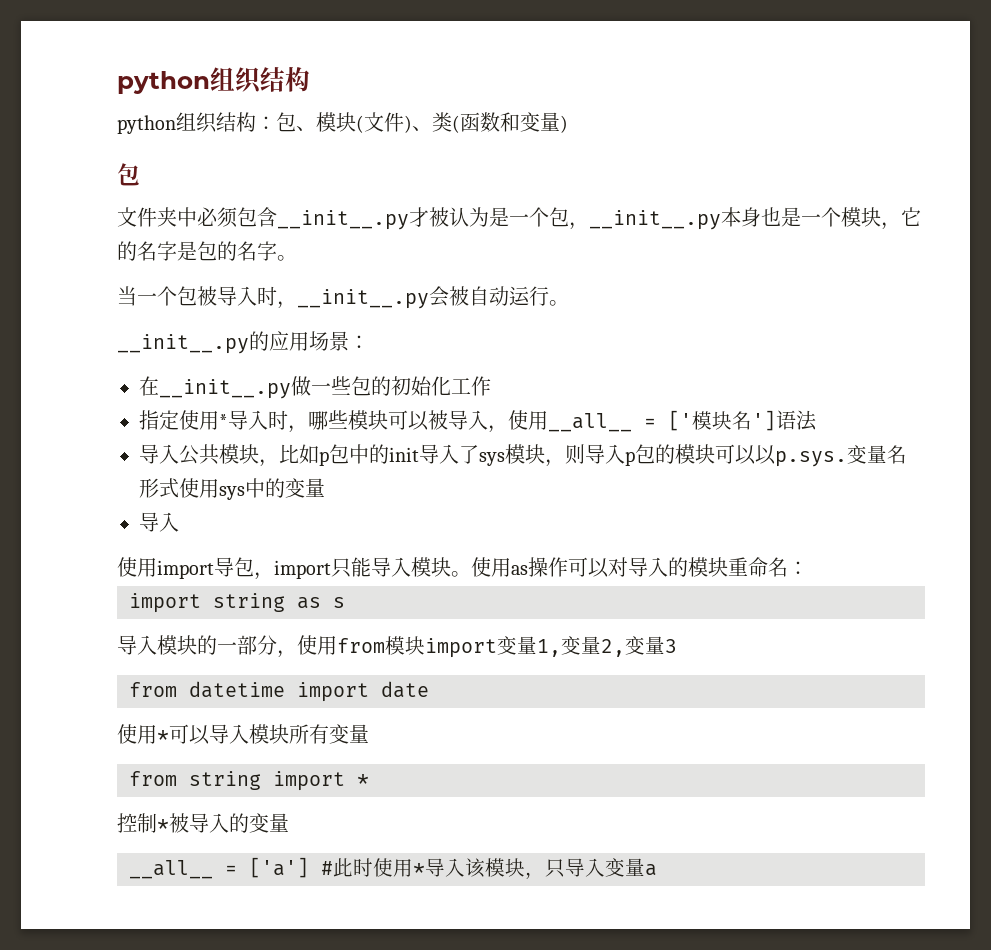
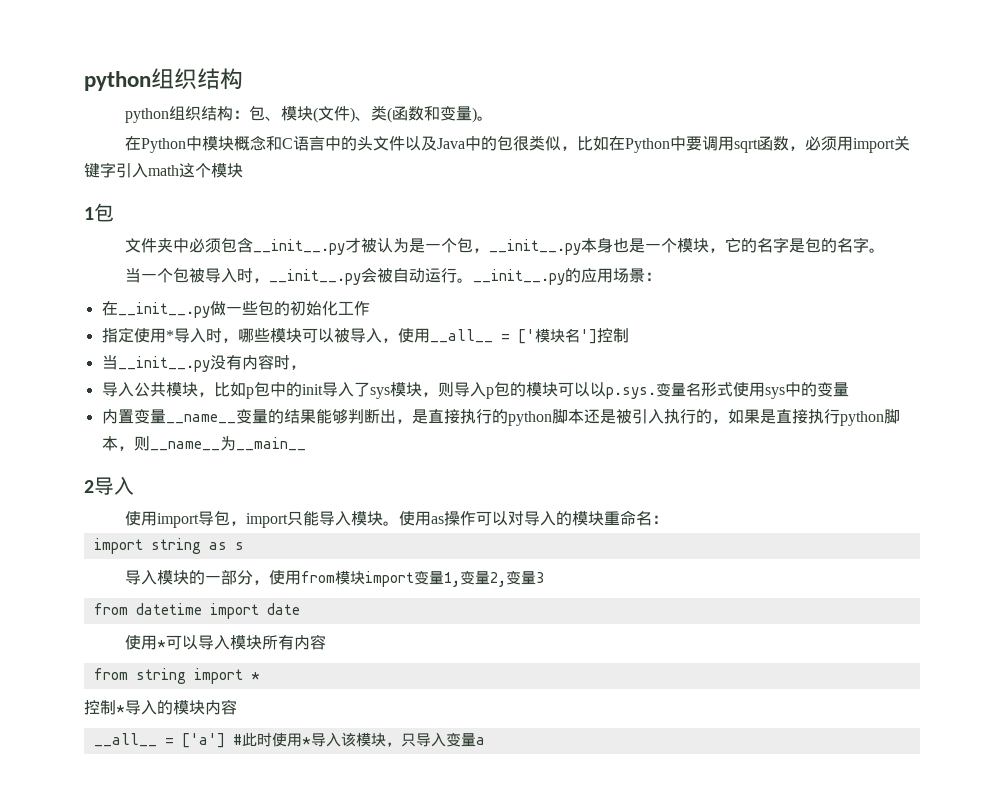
- python组织结构：包、模块(文件)、类(函数和变量)
- 包
+ python组织结构：包、模块(文件)、类(函数和变量)。
+ 在Python中模块概念和C语言中的头文件以及Java中的包很类似，比如在Python中要调用sqrt函数，必须用import关键字引入math这个模块
+ 1包
- 当一个包被导入时，__init__.py会被自动运行。
- __init__.py的应用场景：
+ 当一个包被导入时，__init__.py会被自动运行。__init__.py的应用场景：
- 指定使用*导入时，哪些模块可以被导入，使用__all__ = ['模块名']语法
+ 指定使用*导入时，哪些模块可以被导入，使用__all__ = ['模块名']控制
+ 当__init__.py没有内容时，
  导入公共模块，比如p包中的init导入了sys模块，则导入p包的模块可以以p.sys.变量名形式使用sys中的变量
- 导入
+ 内置变量__name__变量的结果能够判断出，是直接执行的python脚本还是被引入执行的，如果是直接执行python脚本，则__name__为__main__
+ 2导入
- 使用*可以导入模块所有变量
+ 使用*可以导入模块所有内容
- 控制*被导入的变量
+ 控制*导入的模块内容

